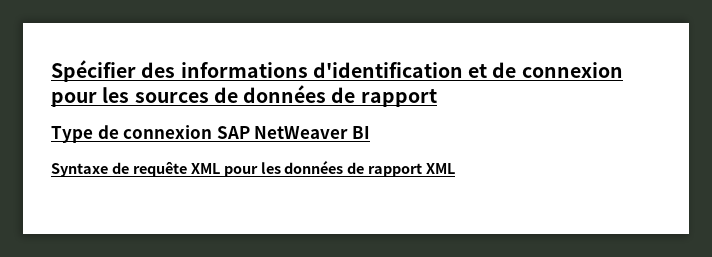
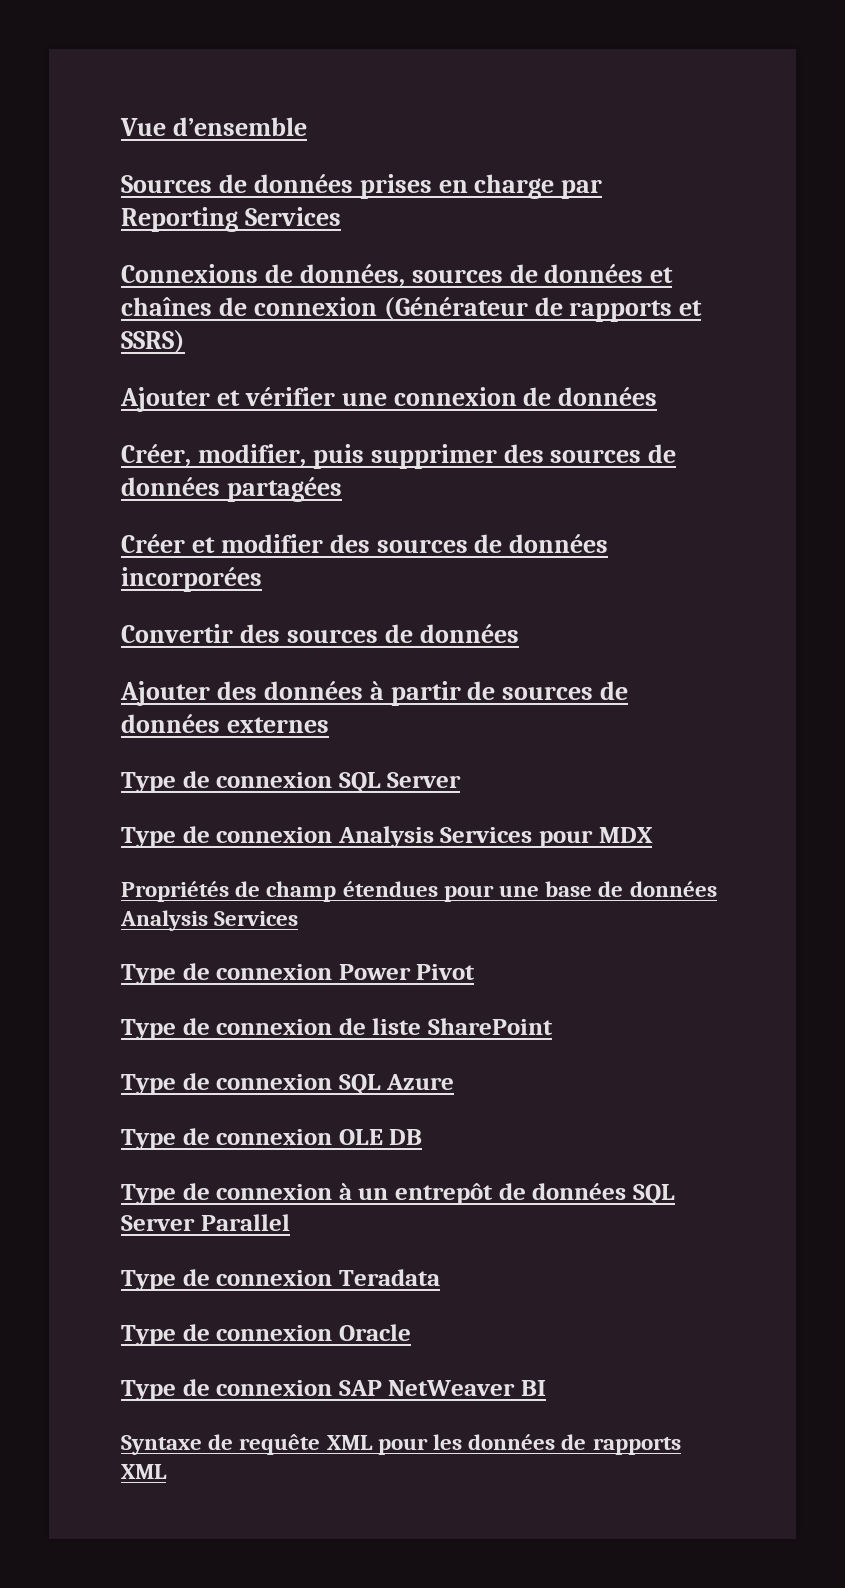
- Spécifier des informations d'identification et de connexion pour les sources de données de rapport
+ Vue d’ensemble
+ Sources de données prises en charge par Reporting Services
+ Connexions de données, sources de données et chaînes de connexion (Générateur de rapports et SSRS)
+ Ajouter et vérifier une connexion de données
+ Créer, modifier, puis supprimer des sources de données partagées
+ Créer et modifier des sources de données incorporées
+ Convertir des sources de données
+ Ajouter des données à partir de sources de données externes
+ Type de connexion SQL Server
+ Type de connexion Analysis Services pour MDX
+ Propriétés de champ étendues pour une base de données Analysis Services
+ Type de connexion Power Pivot
+ Type de connexion de liste SharePoint
+ Type de connexion SQL Azure
+ Type de connexion OLE DB
+ Type de connexion à un entrepôt de données SQL Server Parallel
+ Type de connexion Teradata
+ Type de connexion Oracle
- Syntaxe de requête XML pour les données de rapport XML
+ Syntaxe de requête XML pour les données de rapports XML

